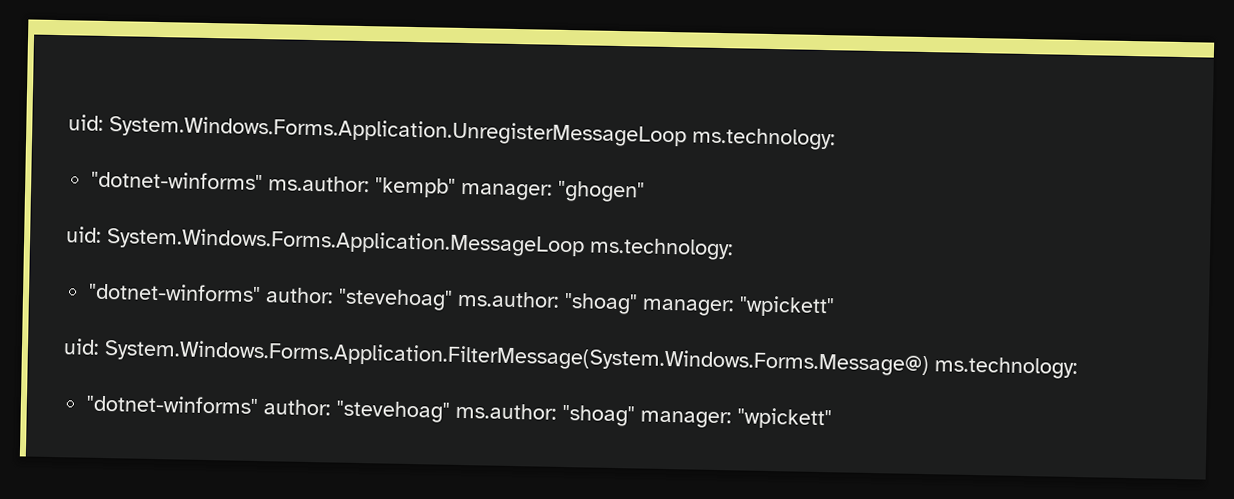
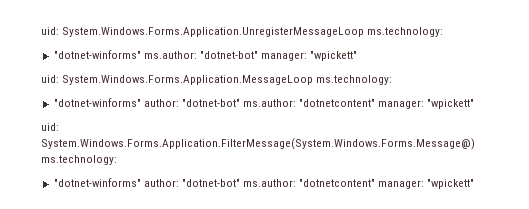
- "dotnet-winforms" ms.author: "kempb" manager: "ghogen"
+ "dotnet-winforms" ms.author: "dotnet-bot" manager: "wpickett"
  uid: System.Windows.Forms.Application.MessageLoop ms.technology:
- "dotnet-winforms" author: "stevehoag" ms.author: "shoag" manager: "wpickett"
+ "dotnet-winforms" author: "dotnet-bot" ms.author: "dotnetcontent" manager: "wpickett"
  uid: System.Windows.Forms.Application.FilterMessage(System.Windows.Forms.Message@) ms.technology:
- "dotnet-winforms" author: "stevehoag" ms.author: "shoag" manager: "wpickett"
+ "dotnet-winforms" author: "dotnet-bot" ms.author: "dotnetcontent" manager: "wpickett"

